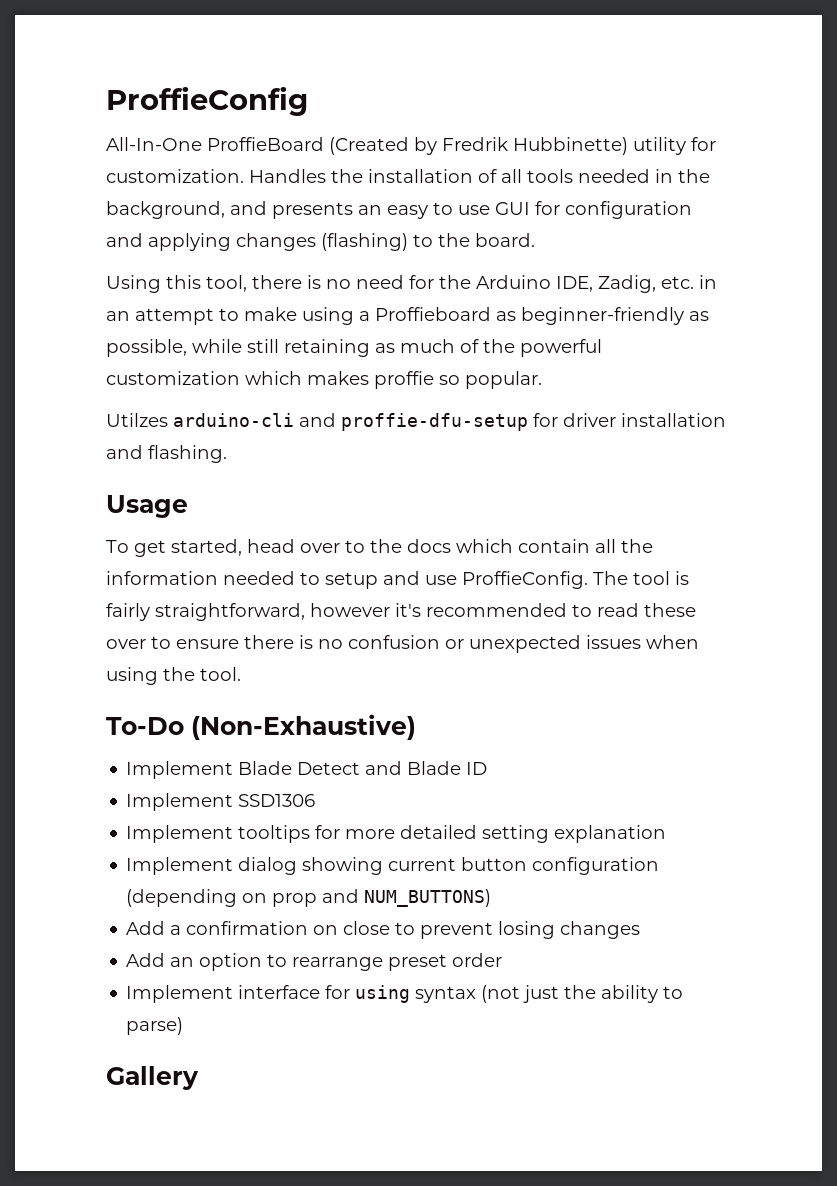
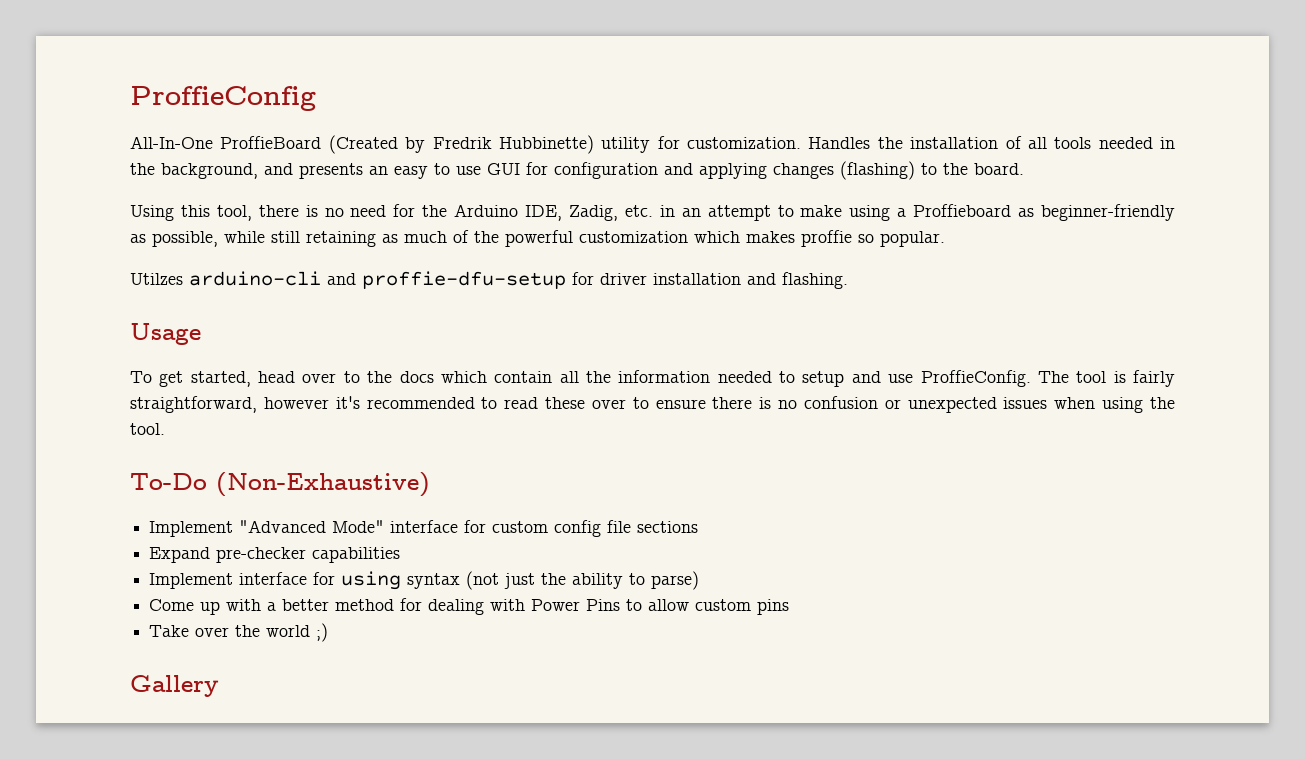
- Implement Blade Detect and Blade ID
- Implement SSD1306
- Implement tooltips for more detailed setting explanation
- Implement dialog showing current button configuration (depending on prop and NUM_BUTTONS)
- Add a confirmation on close to prevent losing changes
- Add an option to rearrange preset order
+ Implement "Advanced Mode" interface for custom config file sections
+ Expand pre-checker capabilities
+ Come up with a better method for dealing with Power Pins to allow custom pins
+ Take over the world ;)

